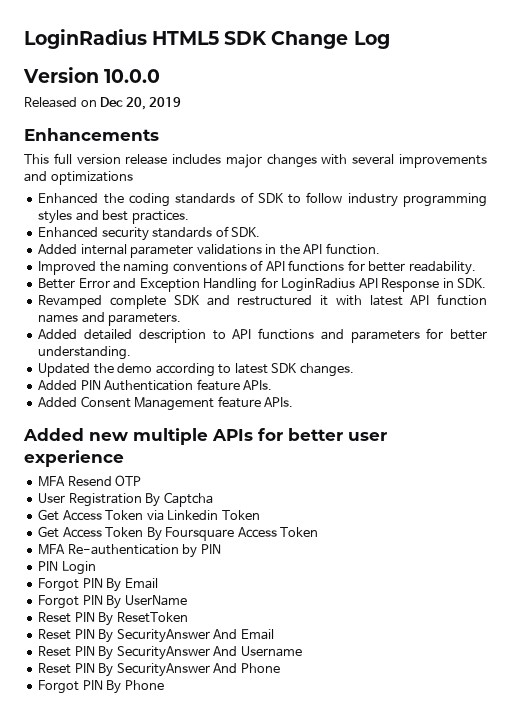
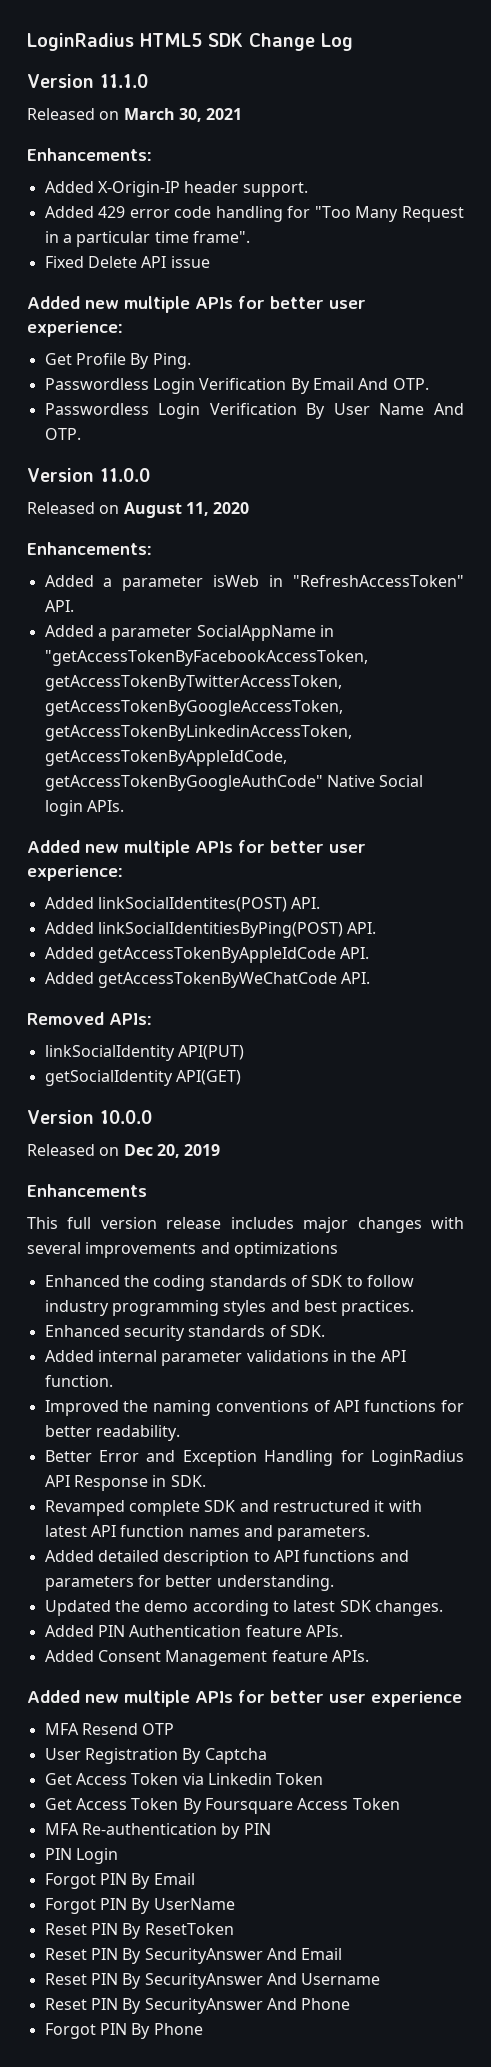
+ Version 11.1.0
+ Released on March 30, 2021
+ Enhancements:
+ Added X-Origin-IP header support.
+ Added 429 error code handling for "Too Many Request in a particular time frame".
+ Fixed Delete API issue
+ Added new multiple APIs for better user experience:
+ Get Profile By Ping.
+ Passwordless Login Verification By Email And OTP.
+ Passwordless Login Verification By User Name And OTP.
+ Version 11.0.0
+ Released on August 11, 2020
+ Enhancements:
+ Added a parameter isWeb in "RefreshAccessToken" API.
+ Added a parameter SocialAppName in "getAccessTokenByFacebookAccessToken, getAccessTokenByTwitterAccessToken, getAccessTokenByGoogleAccessToken, getAccessTokenByLinkedinAccessToken, getAccessTokenByAppleIdCode, getAccessTokenByGoogleAuthCode" Native Social login APIs.
+ Added new multiple APIs for better user experience:
+ Added linkSocialIdentites(POST) API.
+ Added linkSocialIdentitiesByPing(POST) API.
+ Added getAccessTokenByAppleIdCode API.
+ Added getAccessTokenByWeChatCode API.
+ Removed APIs:
+ linkSocialIdentity API(PUT)
+ getSocialIdentity API(GET)

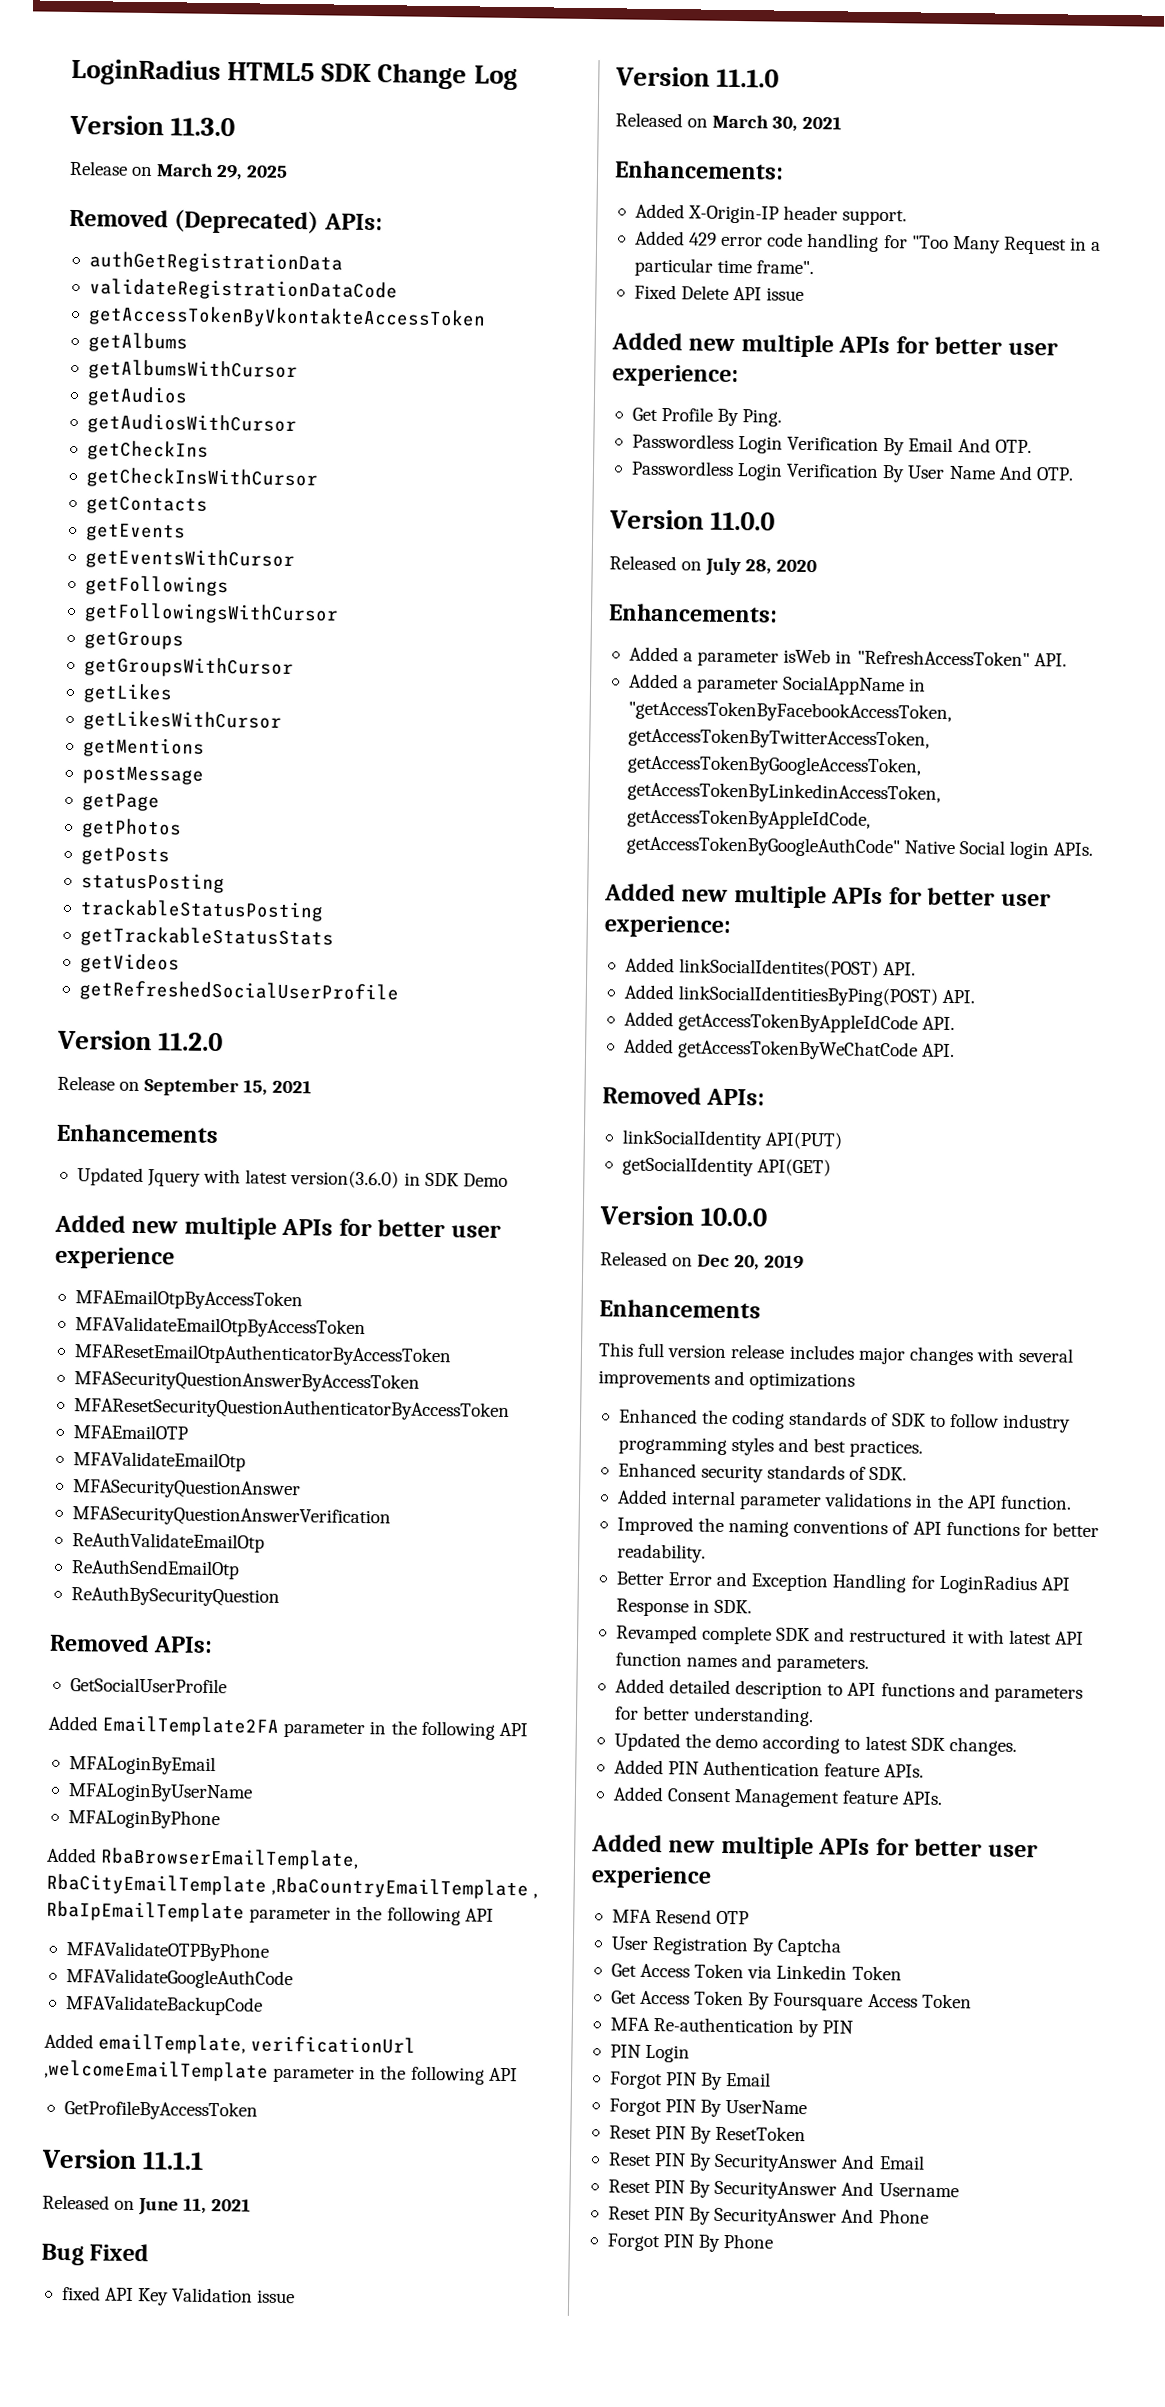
+ Version 11.3.0
+ Release on March 29, 2025
+ Removed (Deprecated) APIs:
+ authGetRegistrationData
+ validateRegistrationDataCode
+ getAccessTokenByVkontakteAccessToken
+ getAlbums
+ getAlbumsWithCursor
+ getAudios
+ getAudiosWithCursor
+ getCheckIns
+ getCheckInsWithCursor
+ getContacts
+ getEvents
+ getEventsWithCursor
+ getFollowings
+ getFollowingsWithCursor
+ getGroups
+ getGroupsWithCursor
+ getLikes
+ getLikesWithCursor
+ getMentions
+ postMessage
+ getPage
+ getPhotos
+ getPosts
+ statusPosting
+ trackableStatusPosting
+ getTrackableStatusStats
+ getVideos
+ getRefreshedSocialUserProfile
+ Version 11.2.0
+ Release on September 15, 2021
+ Enhancements
+ Updated Jquery with latest version(3.6.0) in SDK Demo
+ Added new multiple APIs for better user experience
+ MFAEmailOtpByAccessToken
+ MFAValidateEmailOtpByAccessToken
+ MFAResetEmailOtpAuthenticatorByAccessToken
+ MFASecurityQuestionAnswerByAccessToken
+ MFAResetSecurityQuestionAuthenticatorByAccessToken
+ MFAEmailOTP
+ MFAValidateEmailOtp
+ MFASecurityQuestionAnswer
+ MFASecurityQuestionAnswerVerification
+ ReAuthValidateEmailOtp
+ ReAuthSendEmailOtp
+ ReAuthBySecurityQuestion
+ Removed APIs:
+ GetSocialUserProfile
+ Added EmailTemplate2FA parameter in the following API
+ MFALoginByEmail
+ MFALoginByUserName
+ MFALoginByPhone
+ Added RbaBrowserEmailTemplate, RbaCityEmailTemplate ,RbaCountryEmailTemplate , RbaIpEmailTemplate parameter in the following API
+ MFAValidateOTPByPhone
+ MFAValidateGoogleAuthCode
+ MFAValidateBackupCode
+ Added emailTemplate, verificationUrl ,welcomeEmailTemplate parameter in the following API
+ GetProfileByAccessToken
+ Version 11.1.1
+ Released on June 11, 2021
+ Bug Fixed
+ fixed API Key Validation issue
- Released on August 11, 2020
+ Released on July 28, 2020

